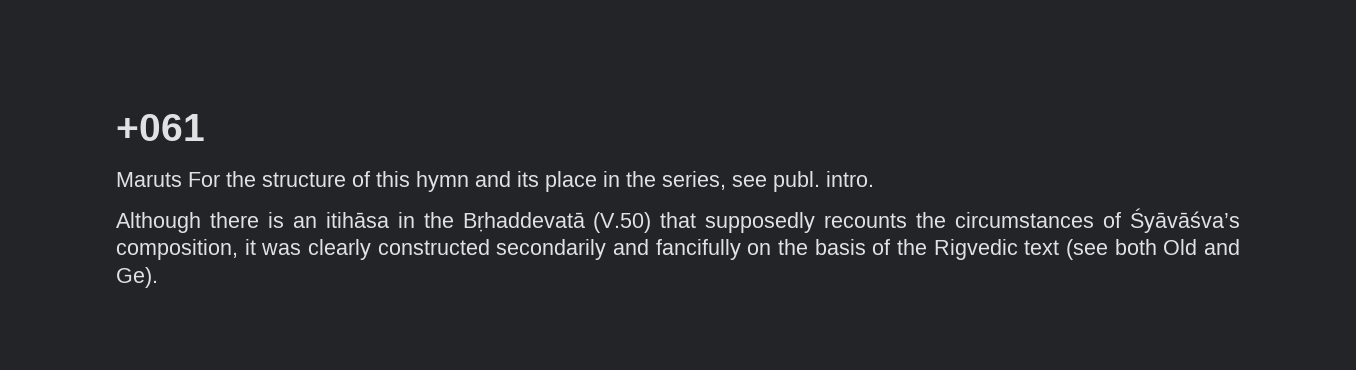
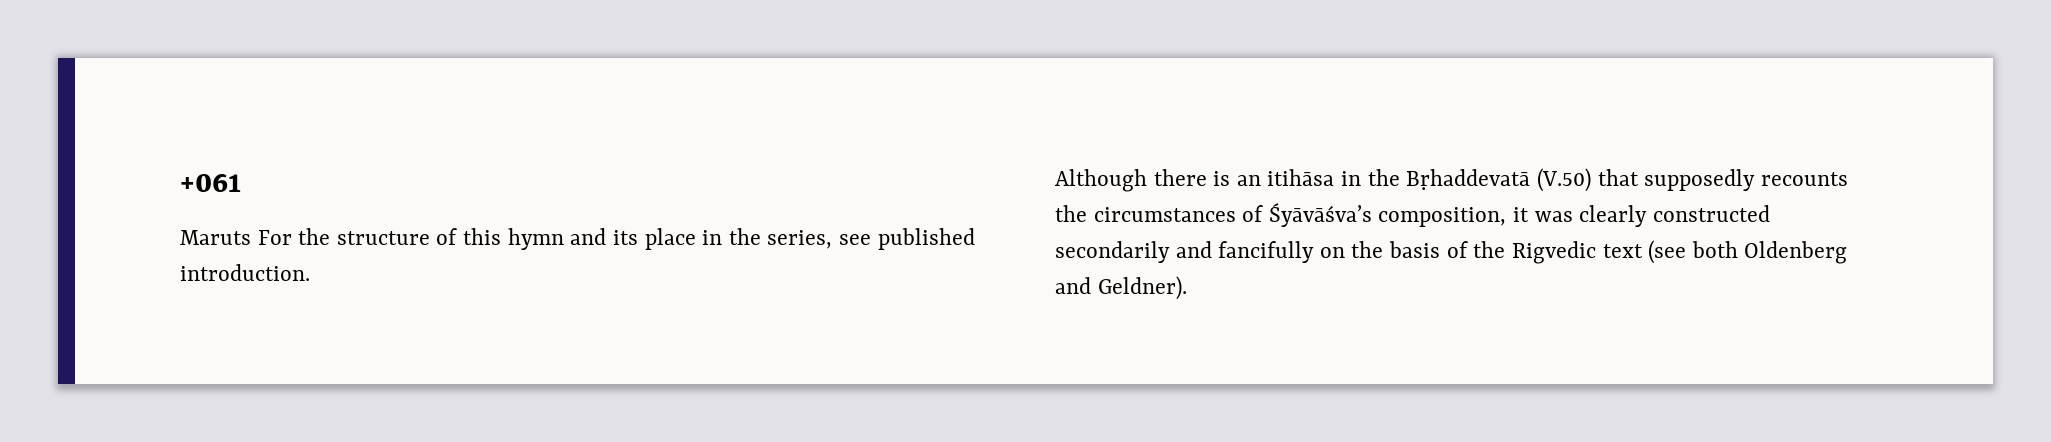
- Maruts For the structure of this hymn and its place in the series, see publ. intro.
+ Maruts For the structure of this hymn and its place in the series, see published introduction.
- Although there is an itihāsa in the Bṛhaddevatā (V.50) that supposedly recounts the circumstances of Śyāvāśva’s composition, it was clearly constructed secondarily and fancifully on the basis of the Rigvedic text (see both Old and Ge).
+ Although there is an itihāsa in the Bṛhaddevatā (V.50) that supposedly recounts the circumstances of Śyāvāśva’s composition, it was clearly constructed secondarily and fancifully on the basis of the Rigvedic text (see both Oldenberg and Geldner).

